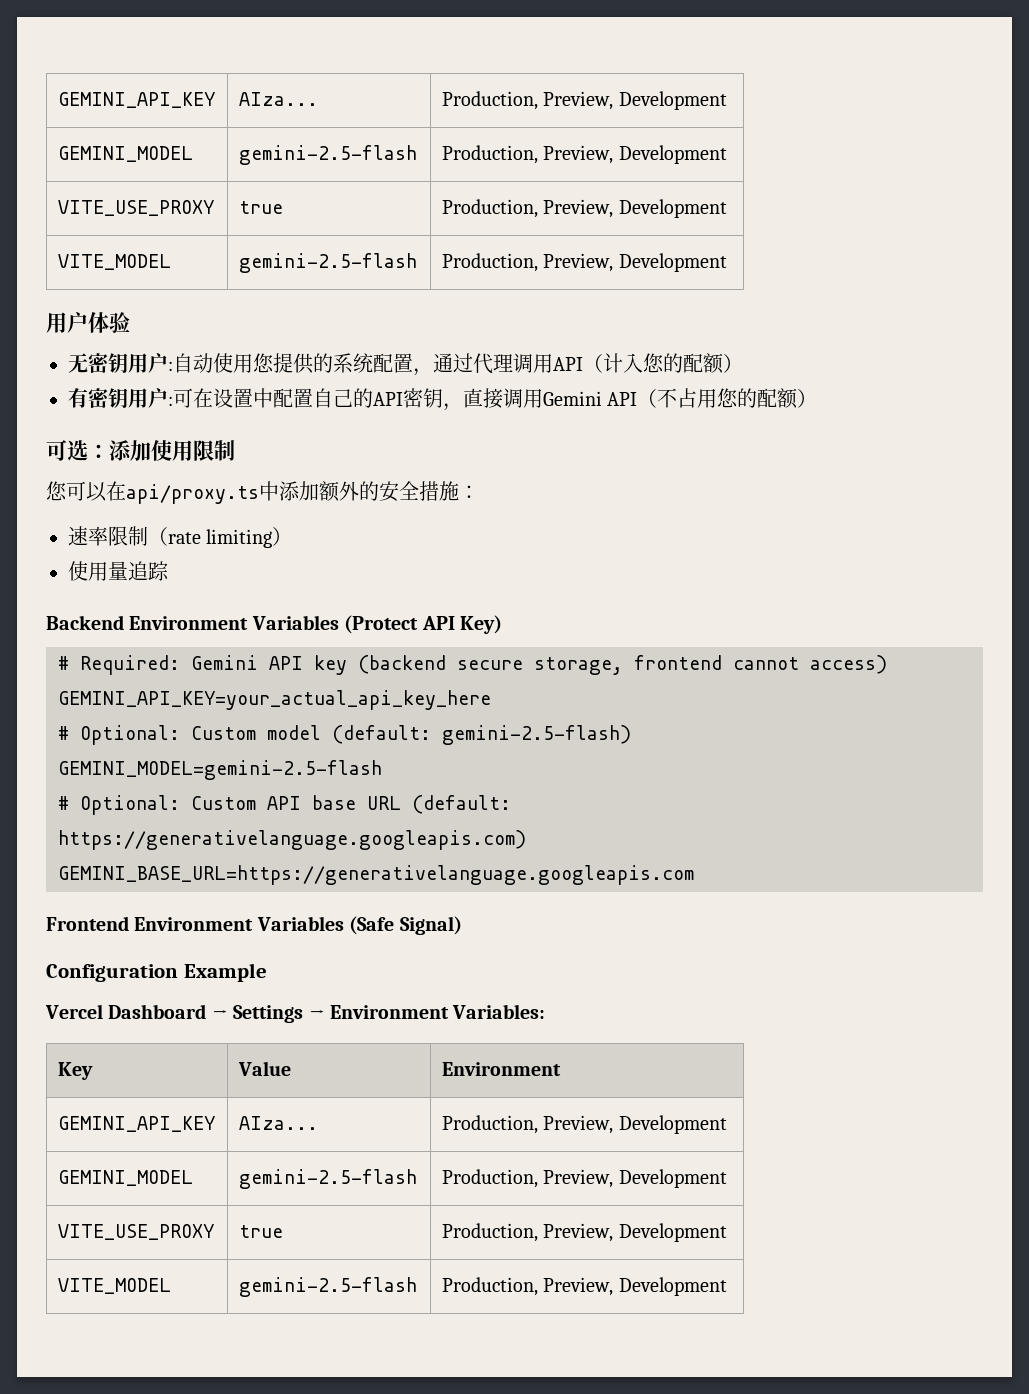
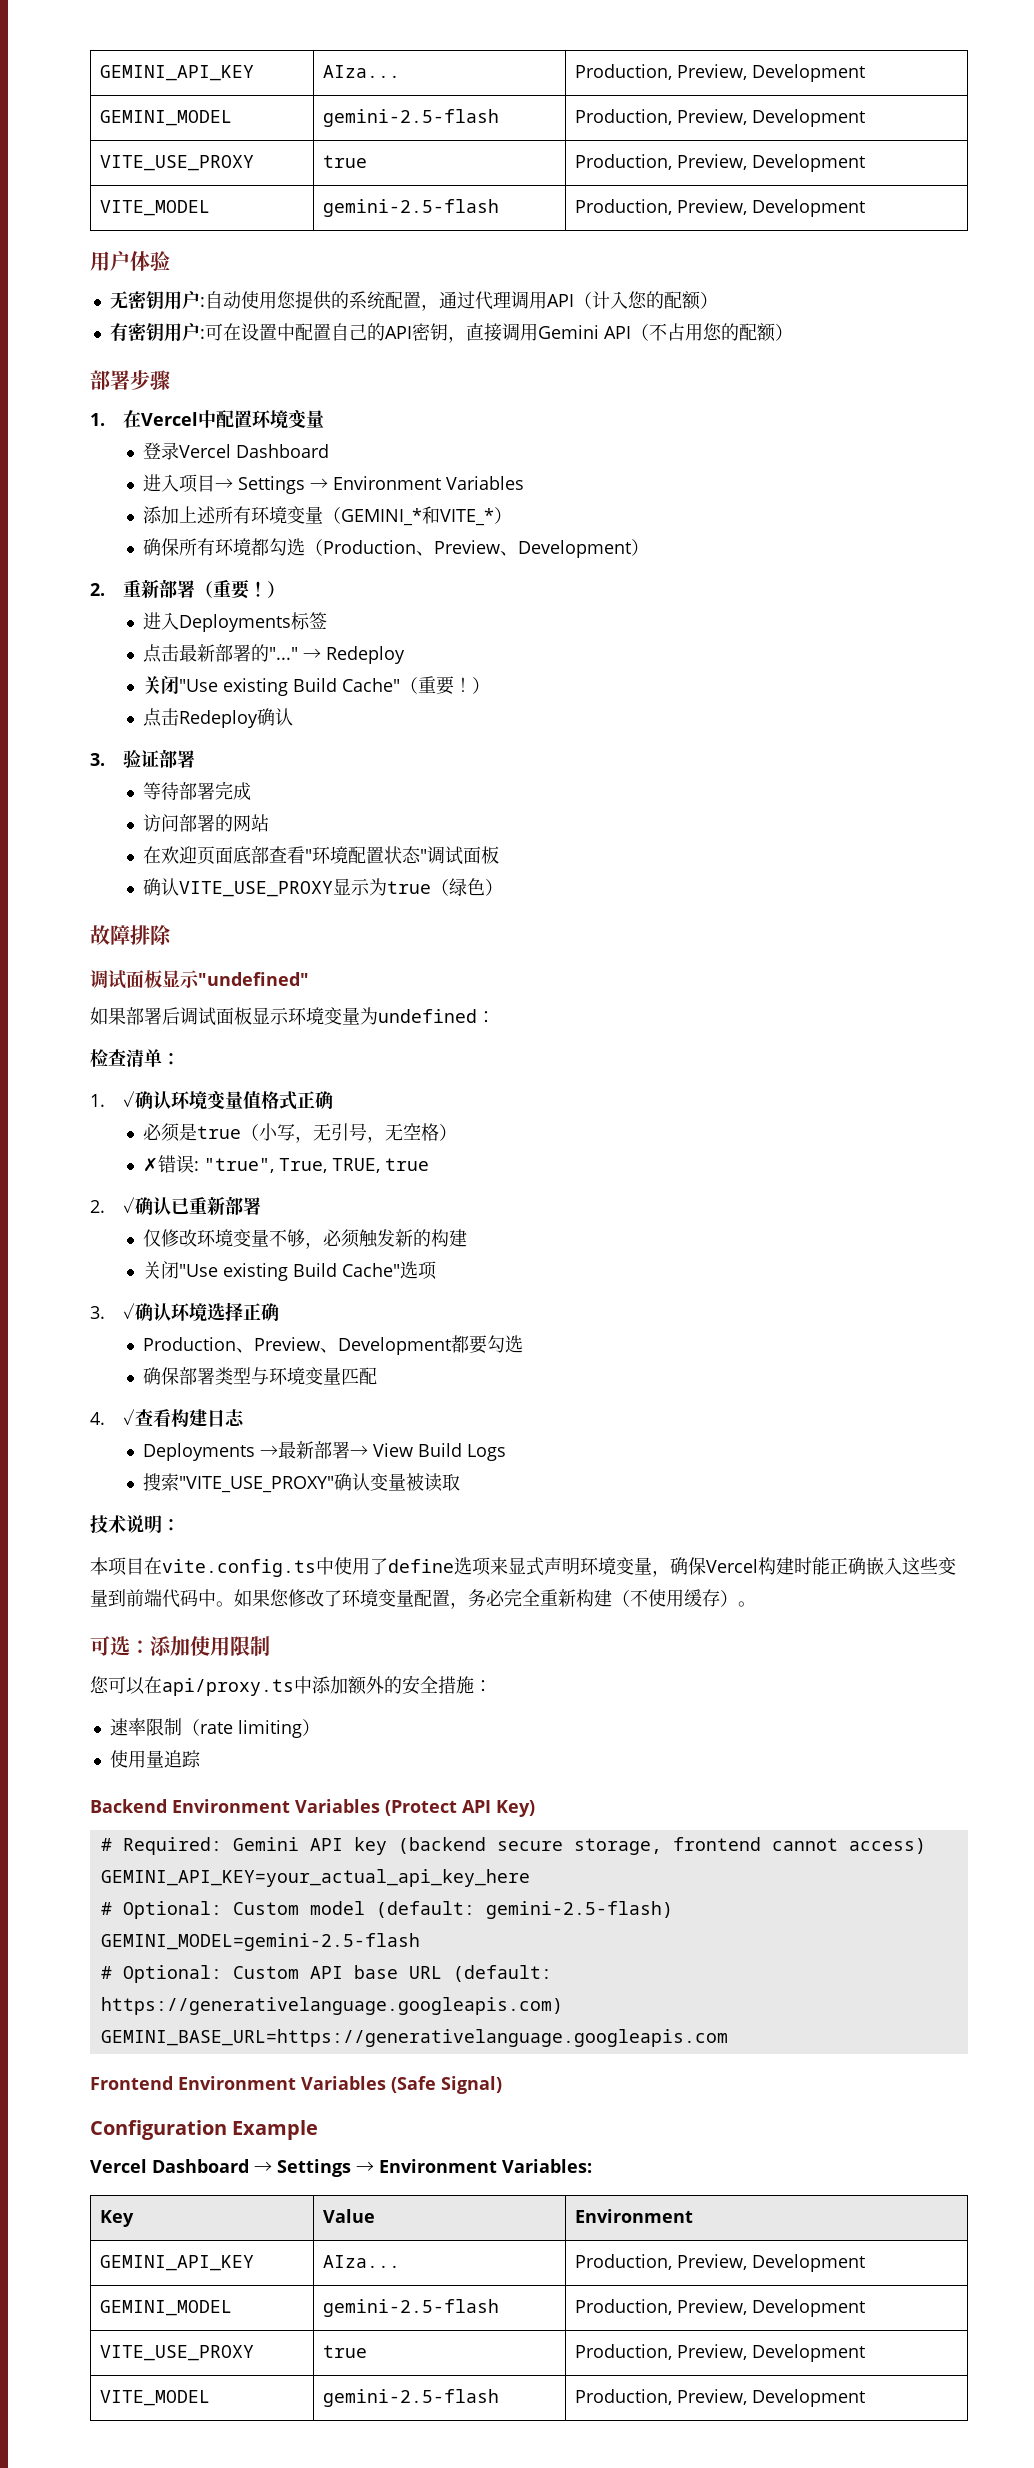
+ 部署步骤
+ 1.在Vercel中配置环境变量
+ 登录Vercel Dashboard
+ 进入项目→ Settings → Environment Variables
+ 添加上述所有环境变量（GEMINI_*和VITE_*）
+ 确保所有环境都勾选（Production、Preview、Development）
+ 2.重新部署（重要！）
+ 进入Deployments标签
+ 点击最新部署的"..." → Redeploy
+ 关闭"Use existing Build Cache"（重要！）
+ 点击Redeploy确认
+ 3.验证部署
+ 等待部署完成
+ 访问部署的网站
+ 在欢迎页面底部查看"环境配置状态"调试面板
+ 确认VITE_USE_PROXY显示为true（绿色）
+ 故障排除
+ 调试面板显示"undefined"
+ 如果部署后调试面板显示环境变量为undefined：
+ 检查清单：
+ 1. ✓确认环境变量值格式正确
+ 必须是true（小写，无引号，无空格）
+ ✗错误: "true", True, TRUE, true
+ 2. ✓确认已重新部署
+ 仅修改环境变量不够，必须触发新的构建
+ 关闭"Use existing Build Cache"选项
+ 3. ✓确认环境选择正确
+ Production、Preview、Development都要勾选
+ 确保部署类型与环境变量匹配
+ 4. ✓查看构建日志
+ Deployments →最新部署→ View Build Logs
+ 搜索"VITE_USE_PROXY"确认变量被读取
+ 技术说明：
+ 本项目在vite.config.ts中使用了define选项来显式声明环境变量，确保Vercel构建时能正确嵌入这些变量到前端代码中。如果您修改了环境变量配置，务必完全重新构建（不使用缓存）。

